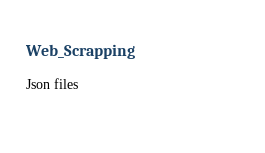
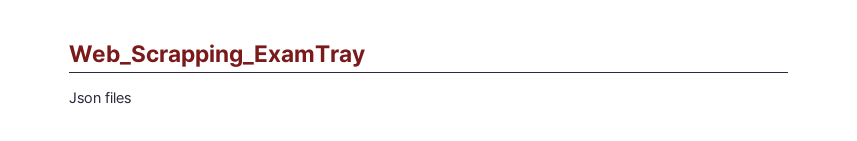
- Web_Scrapping
+ Web_Scrapping_ExamTray

